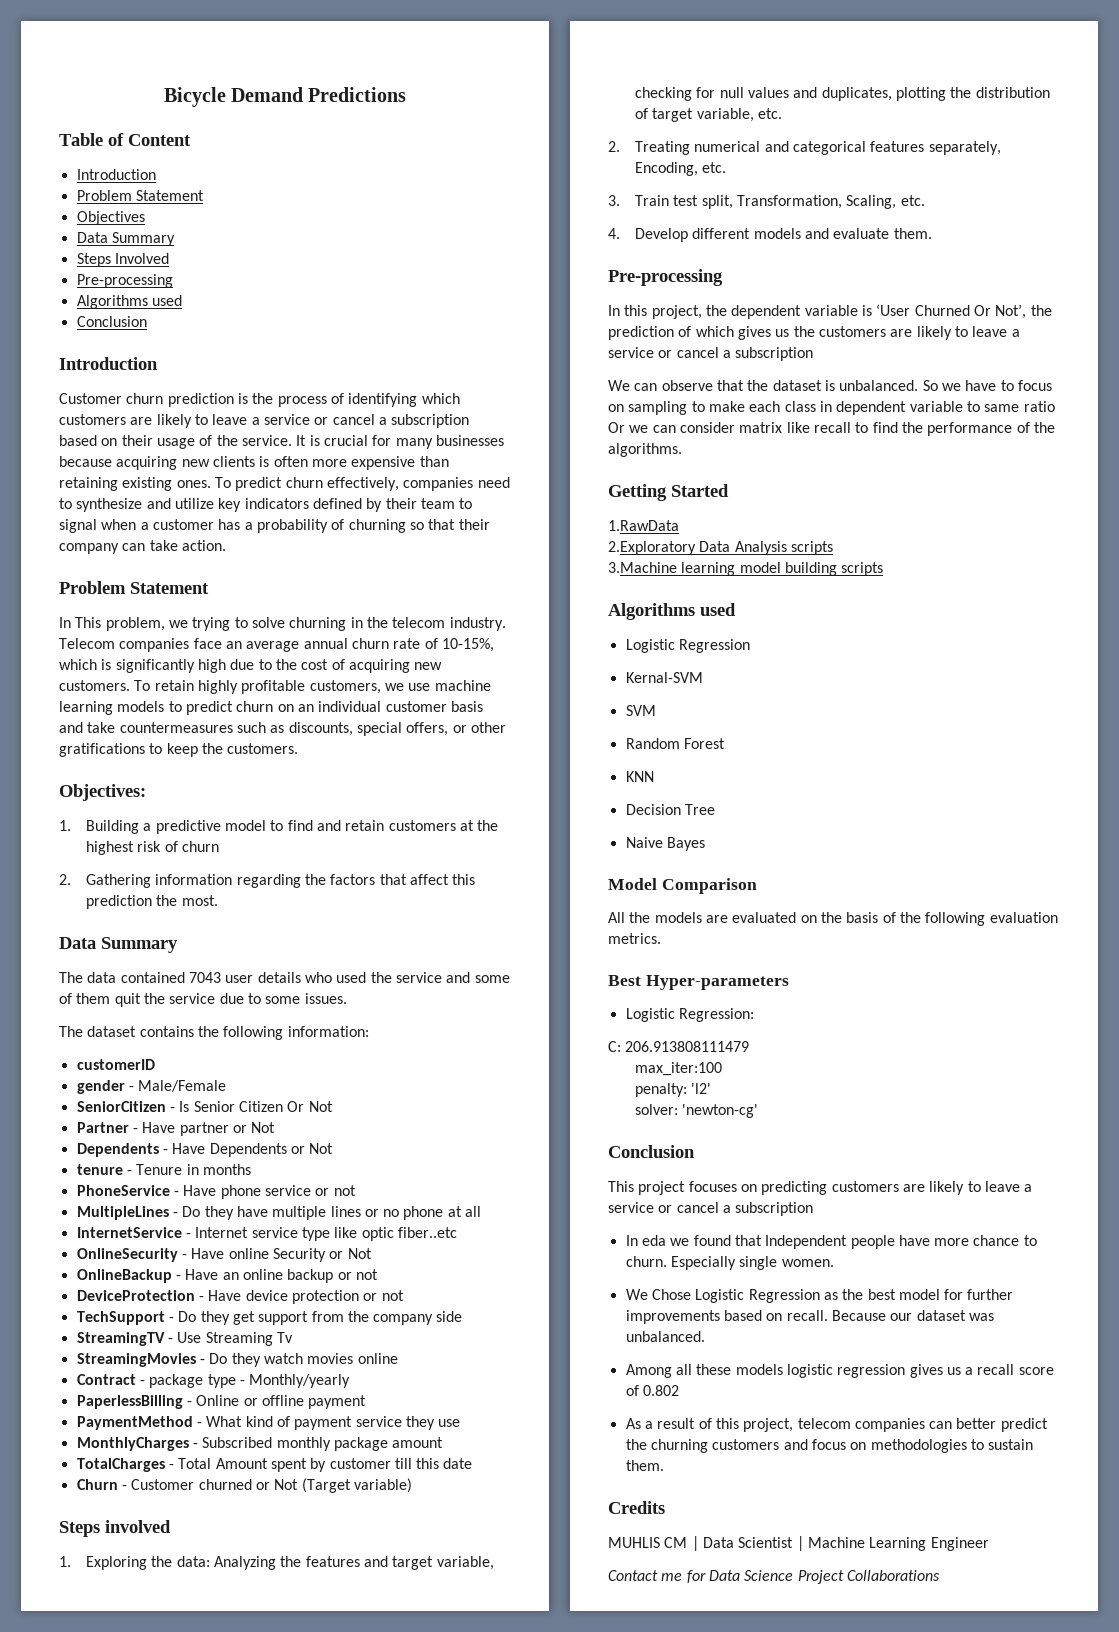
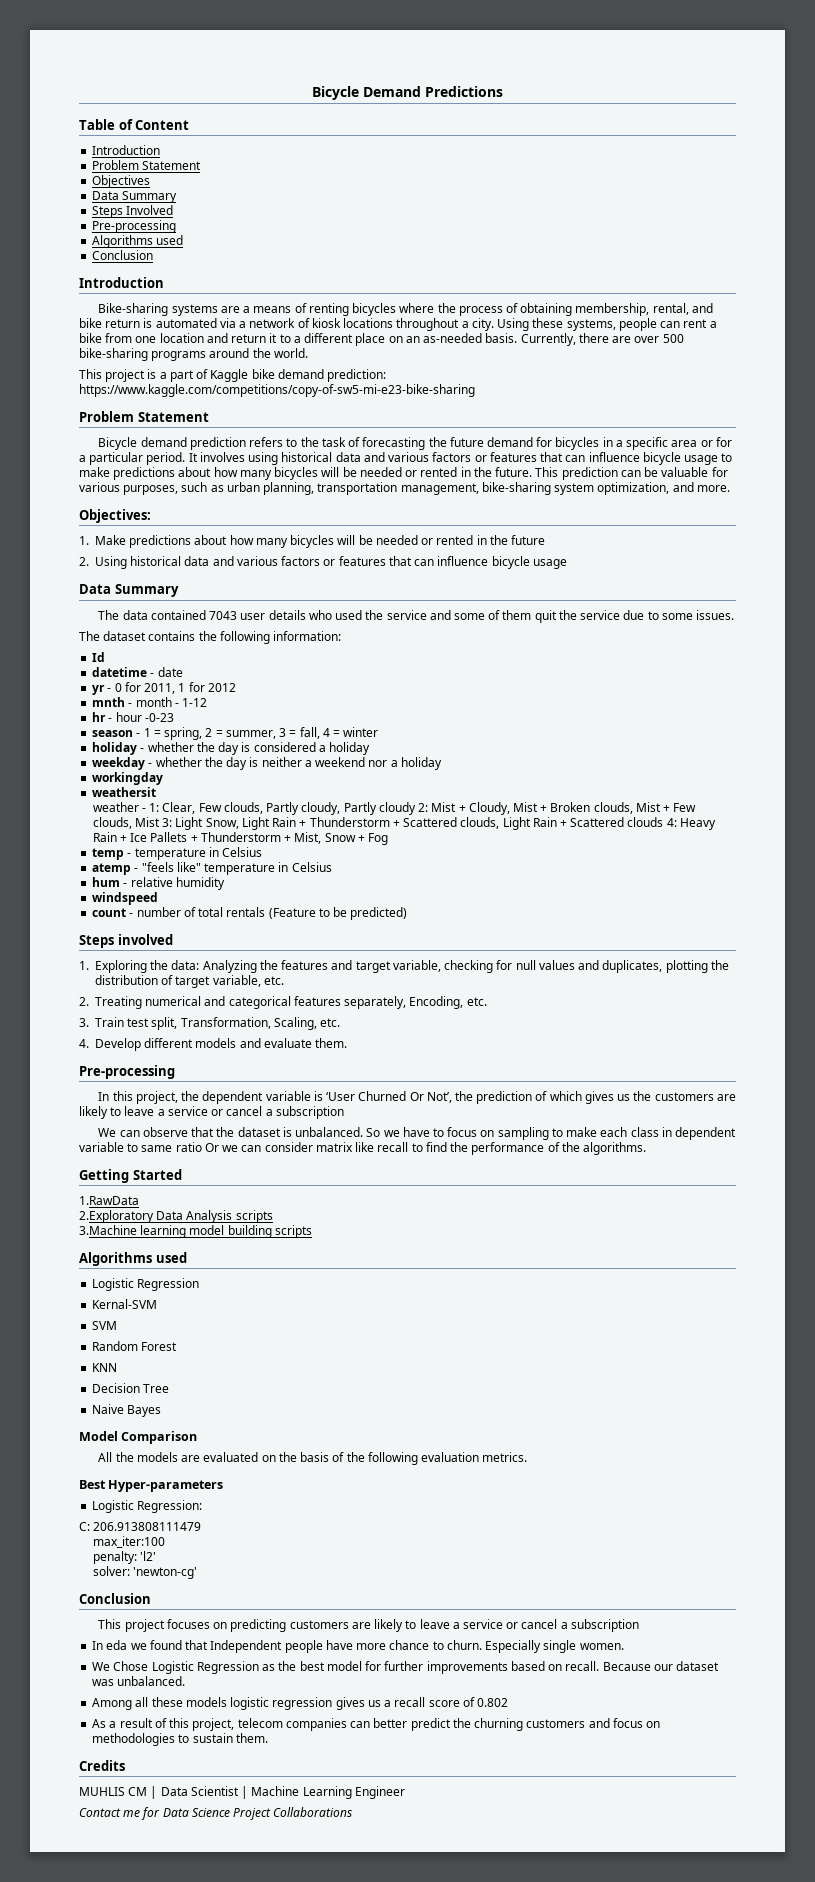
- Customer churn prediction is the process of identifying which customers are likely to leave a service or cancel a subscription based on their usage of the service. It is crucial for many businesses because acquiring new clients is often more expensive than retaining existing ones. To predict churn effectively, companies need to synthesize and utilize key indicators defined by their team to signal when a customer has a probability of churning so that their company can take action.
+ Bike-sharing systems are a means of renting bicycles where the process of obtaining membership, rental, and bike return is automated via a network of kiosk locations throughout a city. Using these systems, people can rent a bike from one location and return it to a different place on an as-needed basis. Currently, there are over 500 bike-sharing programs around the world.
+ This project is a part of Kaggle bike demand prediction: https://www.kaggle.com/competitions/copy-of-sw5-mi-e23-bike-sharing
  Problem Statement
- In This problem, we trying to solve churning in the telecom industry. Telecom companies face an average annual churn rate of 10-15%, which is significantly high due to the cost of acquiring new customers. To retain highly profitable customers, we use machine learning models to predict churn on an individual customer basis and take countermeasures such as discounts, special offers, or other gratifications to keep the customers.
+ Bicycle demand prediction refers to the task of forecasting the future demand for bicycles in a specific area or for a particular period. It involves using historical data and various factors or features that can influence bicycle usage to make predictions about how many bicycles will be needed or rented in the future. This prediction can be valuable for various purposes, such as urban planning, transportation management, bike-sharing system optimization, and more.
  Objectives:
- 1. Building a predictive model to find and retain customers at the highest risk of churn
- 2. Gathering information regarding the factors that affect this prediction the most.
+ 1. Make predictions about how many bicycles will be needed or rented in the future
+ 2. Using historical data and various factors or features that can influence bicycle usage
- customerID
- gender - Male/Female
- SeniorCitizen - Is Senior Citizen Or Not
- Partner - Have partner or Not
- Dependents - Have Dependents or Not
- tenure - Tenure in months
- PhoneService - Have phone service or not
- MultipleLines - Do they have multiple lines or no phone at all
- InternetService - Internet service type like optic fiber..etc
- OnlineSecurity - Have online Security or Not
- OnlineBackup - Have an online backup or not
- DeviceProtection - Have device protection or not
- TechSupport - Do they get support from the company side
- StreamingTV - Use Streaming Tv
- StreamingMovies - Do they watch movies online
- Contract - package type - Monthly/yearly
- PaperlessBilling - Online or offline payment
- PaymentMethod - What kind of payment service they use
- MonthlyCharges - Subscribed monthly package amount
- TotalCharges - Total Amount spent by customer till this date
- Churn - Customer churned or Not (Target variable)
+ Id
+ datetime - date
+ yr - 0 for 2011, 1 for 2012
+ mnth - month - 1-12
+ hr - hour -0-23
+ season - 1 = spring, 2 = summer, 3 = fall, 4 = winter
+ holiday - whether the day is considered a holiday
+ weekday - whether the day is neither a weekend nor a holiday
+ workingday
+ weathersit
+ weather - 1: Clear, Few clouds, Partly cloudy, Partly cloudy 2: Mist + Cloudy, Mist + Broken clouds, Mist + Few clouds, Mist 3: Light Snow, Light Rain + Thunderstorm + Scattered clouds, Light Rain + Scattered clouds 4: Heavy Rain + Ice Pallets + Thunderstorm + Mist, Snow + Fog
+ temp - temperature in Celsius
+ atemp - "feels like" temperature in Celsius
+ hum - relative humidity
+ windspeed
+ count - number of total rentals (Feature to be predicted)

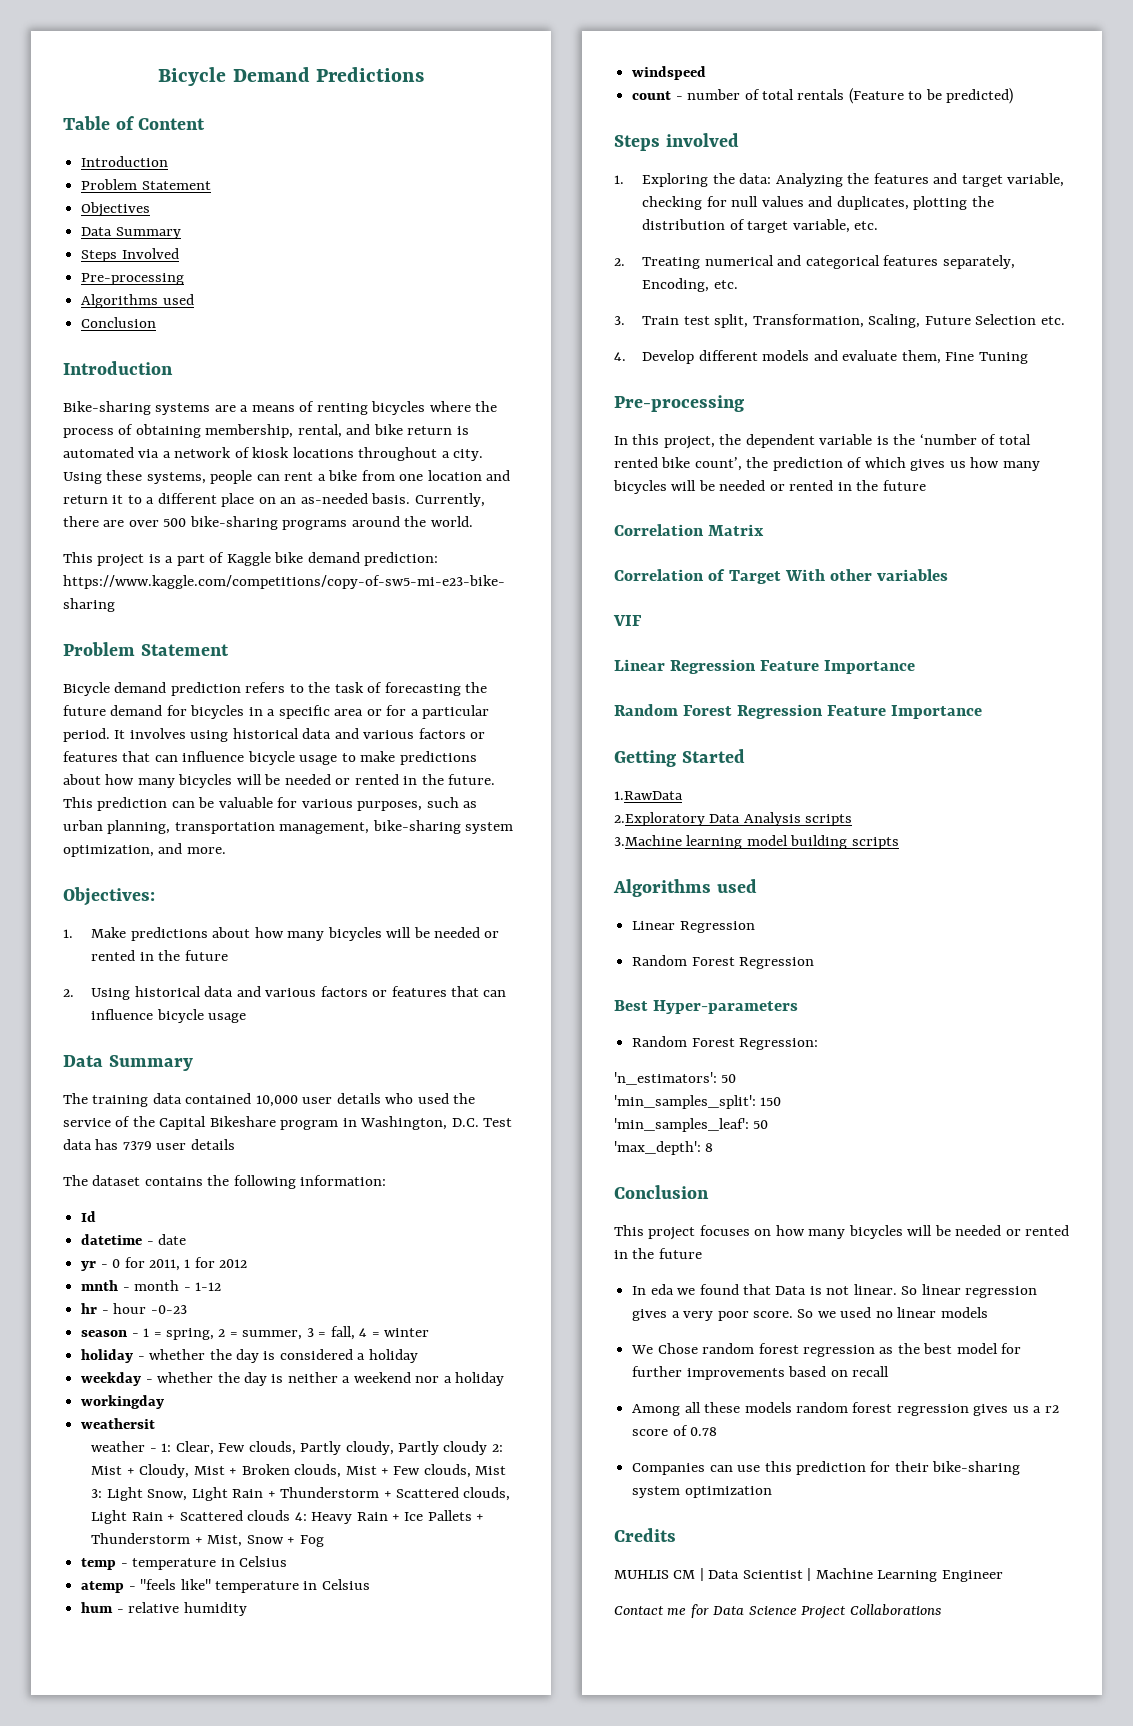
- The data contained 7043 user details who used the service and some of them quit the service due to some issues.
+ The training data contained 10,000 user details who used the service of the Capital Bikeshare program in Washington, D.C. Test data has 7379 user details
- 3. Train test split, Transformation, Scaling, etc.
+ 3. Train test split, Transformation, Scaling, Future Selection etc.
- 4. Develop different models and evaluate them.
+ 4. Develop different models and evaluate them, Fine Tuning
- In this project, the dependent variable is ‘User Churned Or Not’, the prediction of which gives us the customers are likely to leave a service or cancel a subscription
- We can observe that the dataset is unbalanced. So we have to focus on sampling to make each class in dependent variable to same ratio Or we can consider matrix like recall to find the performance of the algorithms.
+ In this project, the dependent variable is the ‘number of total rented bike count’, the prediction of which gives us how many bicycles will be needed or rented in the future
+ Correlation Matrix
+ Correlation of Target With other variables
+ VIF
+ Linear Regression Feature Importance
+ Random Forest Regression Feature Importance
  3.Machine learning model building scripts
  Algorithms used
- Logistic Regression
- Kernal-SVM
- SVM
- Random Forest
- KNN
- Decision Tree
- Naive Bayes
- Model Comparison
- All the models are evaluated on the basis of the following evaluation metrics.
+ Linear Regression
+ Random Forest Regression
- Logistic Regression:
+ Random Forest Regression:
- C: 206.913808111479
- max_iter:100
- penalty: 'l2'
- solver: 'newton-cg'
+ 'n_estimators': 50
+ 'min_samples_split': 150
+ 'min_samples_leaf': 50
+ 'max_depth': 8
- This project focuses on predicting customers are likely to leave a service or cancel a subscription
+ This project focuses on how many bicycles will be needed or rented in the future
- In eda we found that Independent people have more chance to churn. Especially single women.
+ In eda we found that Data is not linear. So linear regression gives a very poor score. So we used no linear models
- We Chose Logistic Regression as the best model for further improvements based on recall. Because our dataset was unbalanced.
+ We Chose random forest regression as the best model for further improvements based on recall
- Among all these models logistic regression gives us a recall score of 0.802
- As a result of this project, telecom companies can better predict the churning customers and focus on methodologies to sustain them.
+ Among all these models random forest regression gives us a r2 score of 0.78
+ Companies can use this prediction for their bike-sharing system optimization

